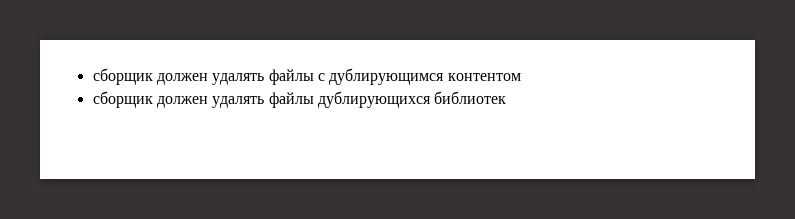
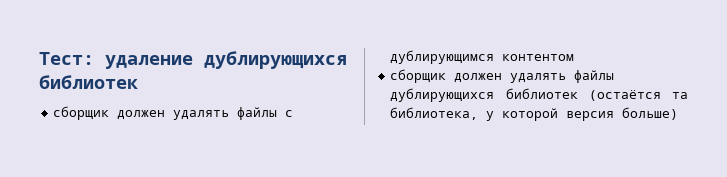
+ Тест: удаление дублирующихся библиотек
- сборщик должен удалять файлы дублирующихся библиотек
+ сборщик должен удалять файлы дублирующихся библиотек (остаётся та библиотека, у которой версия больше)

